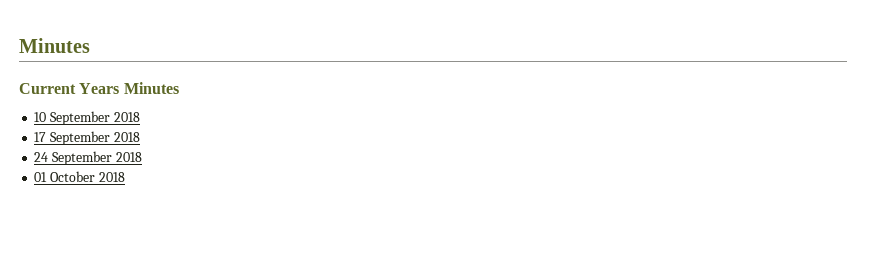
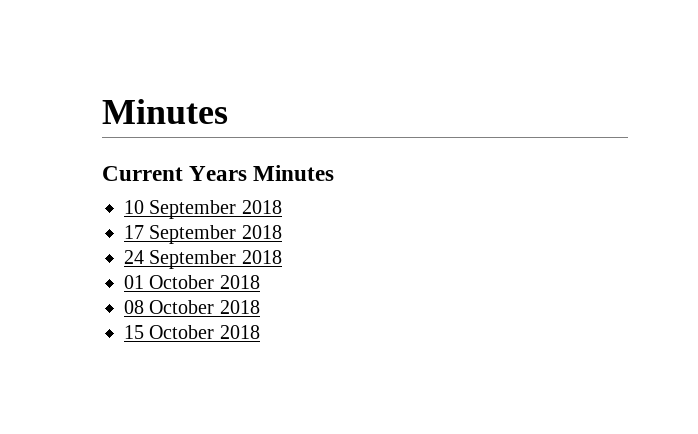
+ 08 October 2018
+ 15 October 2018

